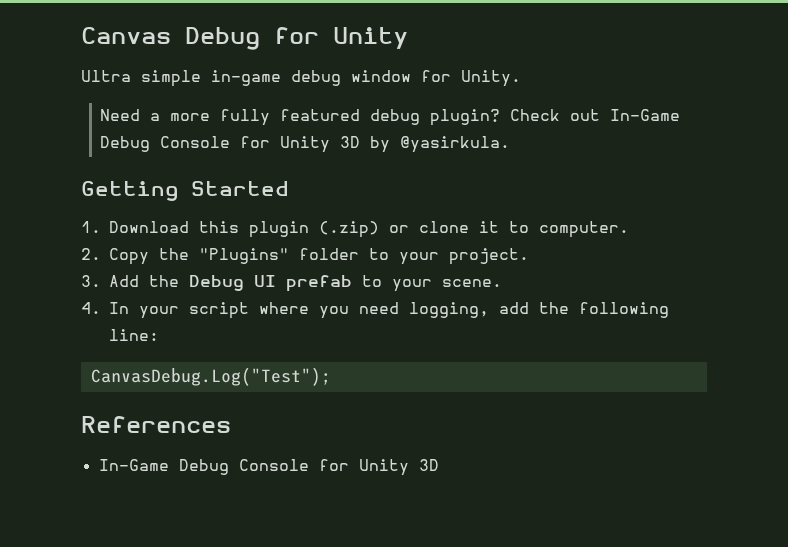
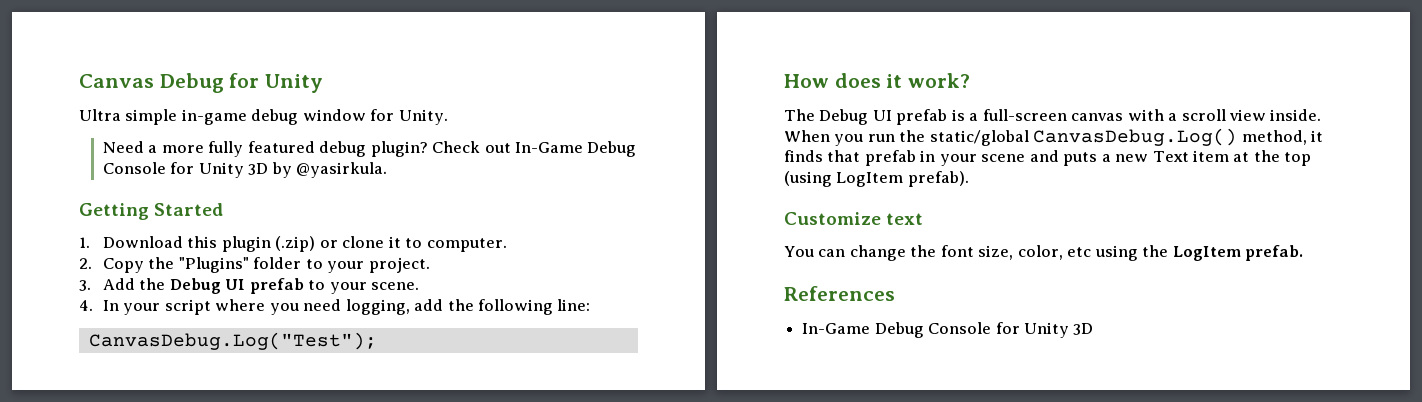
+ How does it work?
+ The Debug UI prefab is a full-screen canvas with a scroll view inside. When you run the static/global CanvasDebug.Log() method, it finds that prefab in your scene and puts a new Text item at the top (using LogItem prefab).
+ Customize text
+ You can change the font size, color, etc using the LogItem prefab.

